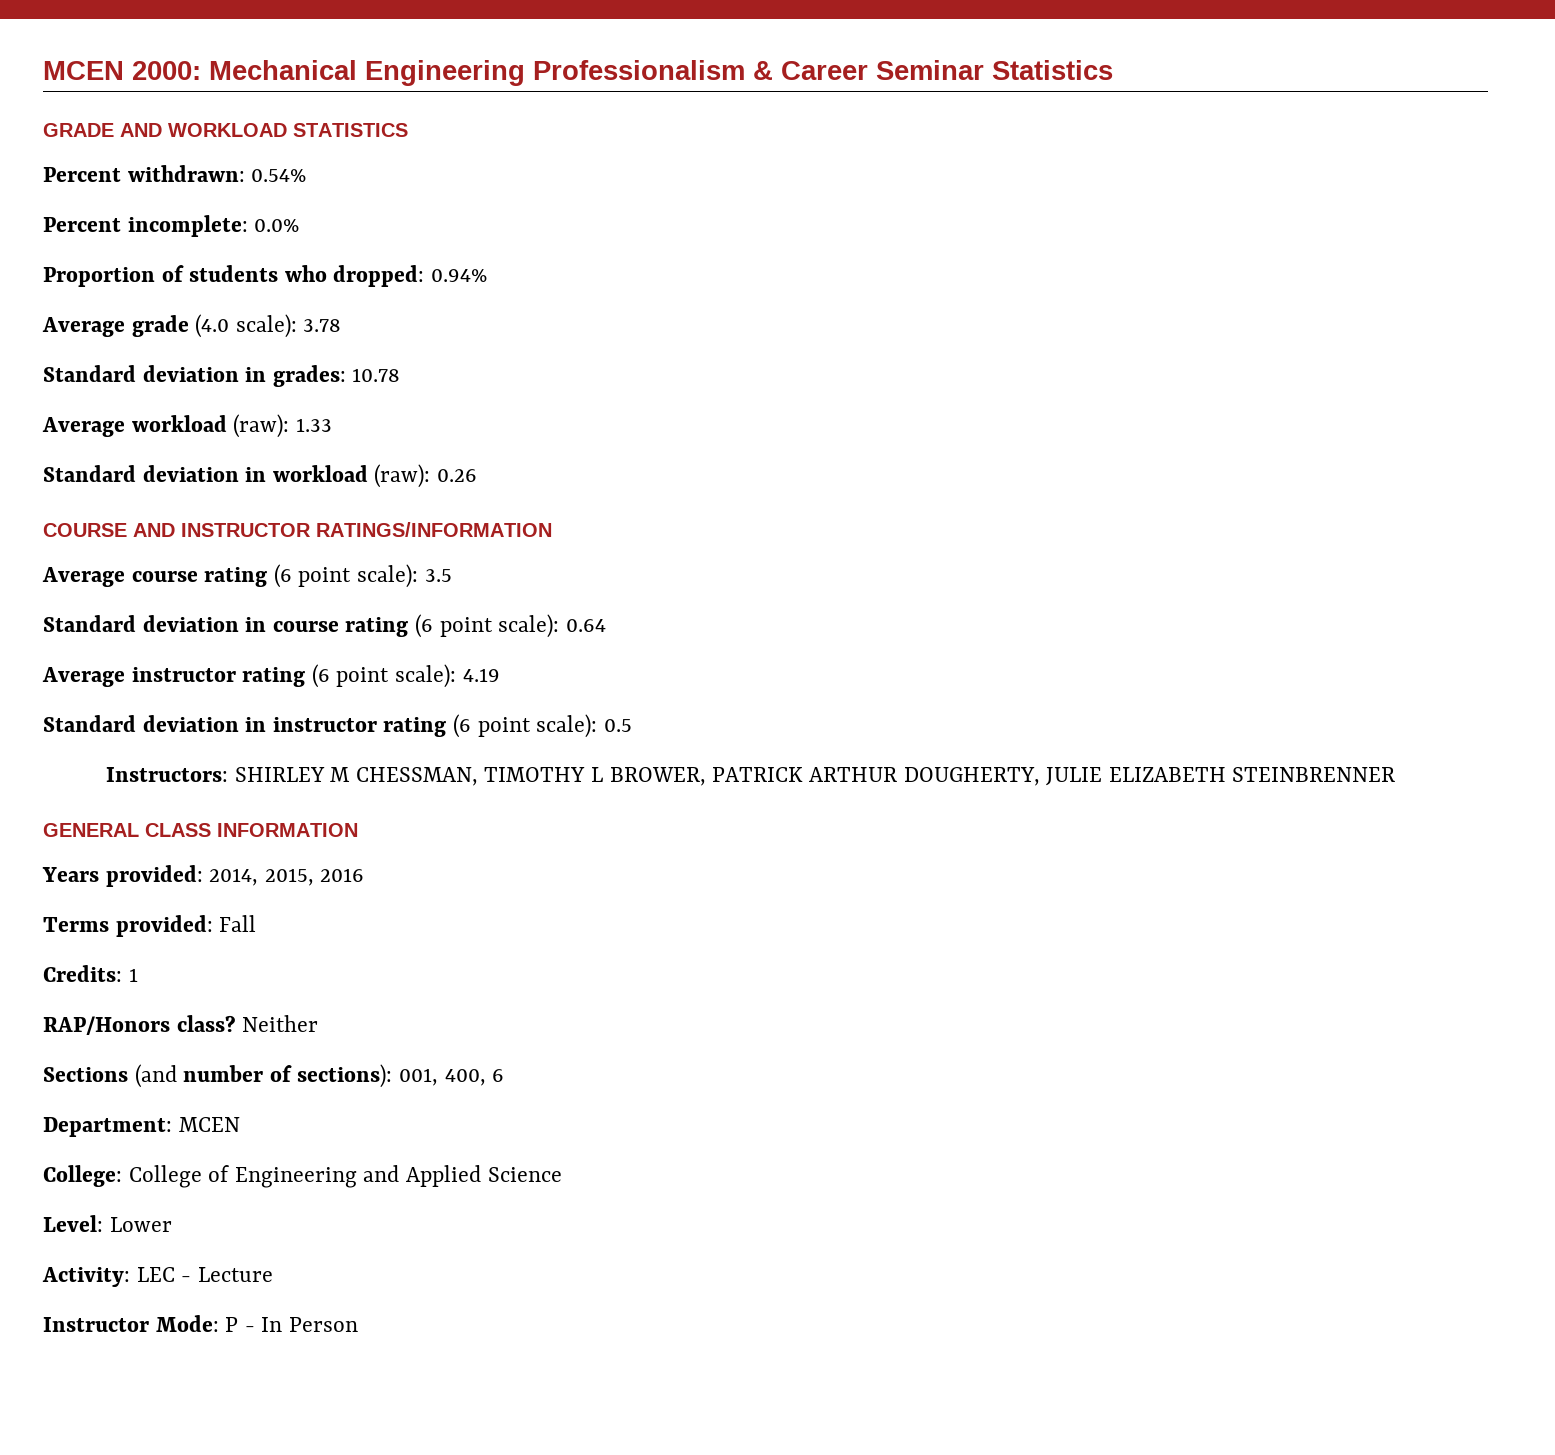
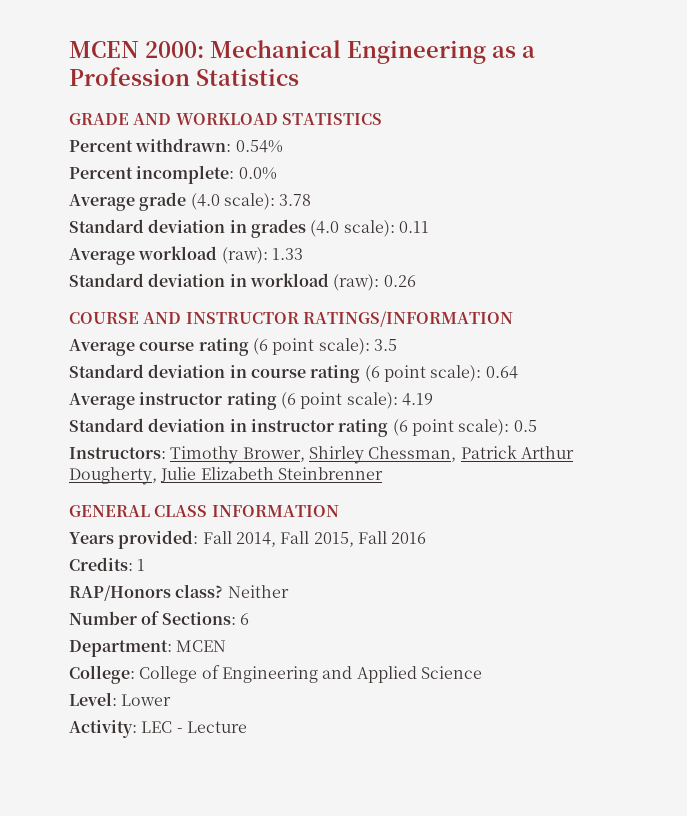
- MCEN 2000: Mechanical Engineering Professionalism & Career Seminar Statistics
+ MCEN 2000: Mechanical Engineering as a Profession Statistics
- Proportion of students who dropped: 0.94%
- Standard deviation in grades: 10.78
+ Standard deviation in grades (4.0 scale): 0.11
- Instructors: SHIRLEY M CHESSMAN, TIMOTHY L BROWER, PATRICK ARTHUR DOUGHERTY, JULIE ELIZABETH STEINBRENNER
+ Instructors: Timothy Brower, Shirley Chessman, Patrick Arthur Dougherty, Julie Elizabeth Steinbrenner
- Years provided: 2014, 2015, 2016
- Terms provided: Fall
+ Years provided: Fall 2014, Fall 2015, Fall 2016
- Sections (and number of sections): 001, 400, 6
+ Number of Sections: 6
- Instructor Mode: P - In Person

